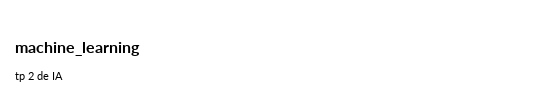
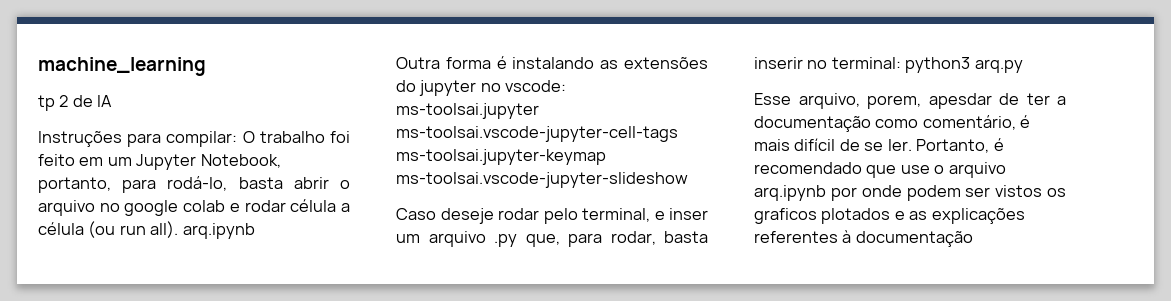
+ Instruções para compilar: O trabalho foi feito em um Jupyter Notebook, portanto, para rodá-lo, basta abrir o arquivo no google colab e rodar célula a célula (ou run all). arq.ipynb
+ Outra forma é instalando as extensões do jupyter no vscode: ms-toolsai.jupyter ms-toolsai.vscode-jupyter-cell-tags ms-toolsai.jupyter-keymap ms-toolsai.vscode-jupyter-slideshow
+ Caso deseje rodar pelo terminal, e inser um arquivo .py que, para rodar, basta inserir no terminal: python3 arq.py
+ Esse arquivo, porem, apesdar de ter a documentação como comentário, é mais difícil de se ler. Portanto, é recomendado que use o arquivo arq.ipynb por onde podem ser vistos os graficos plotados e as explicações referentes à documentação

